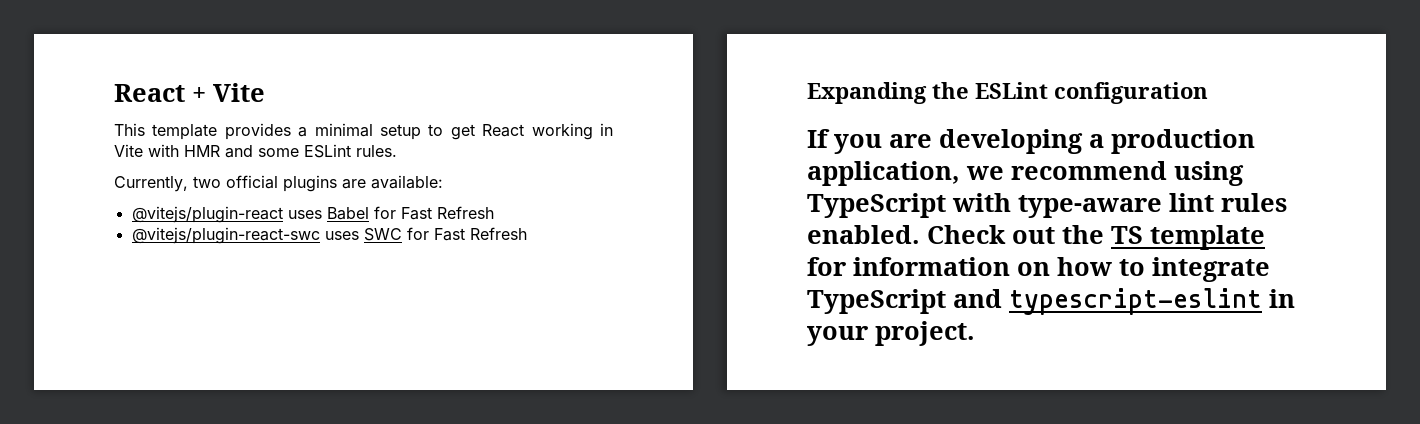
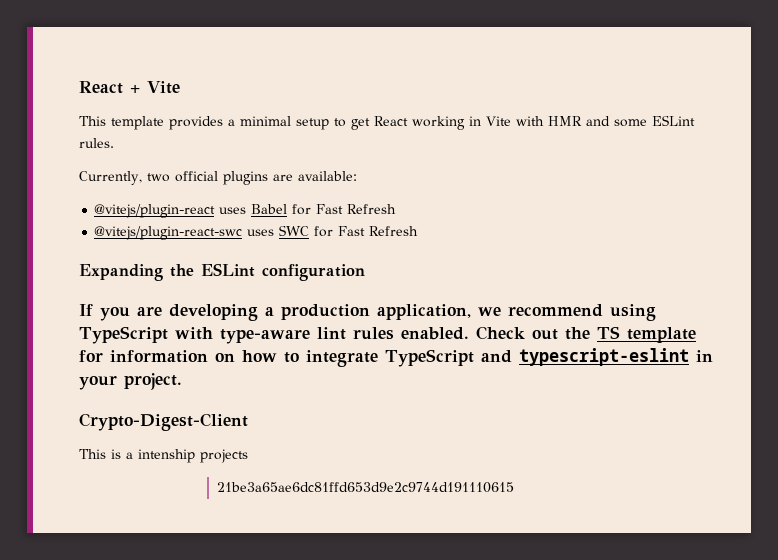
+ Crypto-Digest-Client
+ This is a intenship projects
+ 21be3a65ae6dc81ffd653d9e2c9744d191110615

